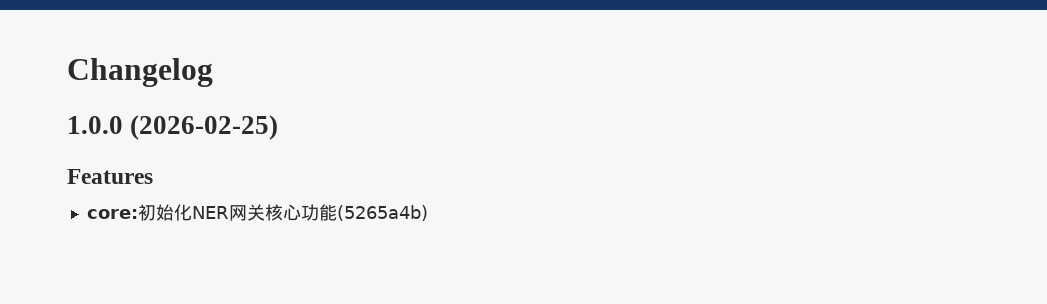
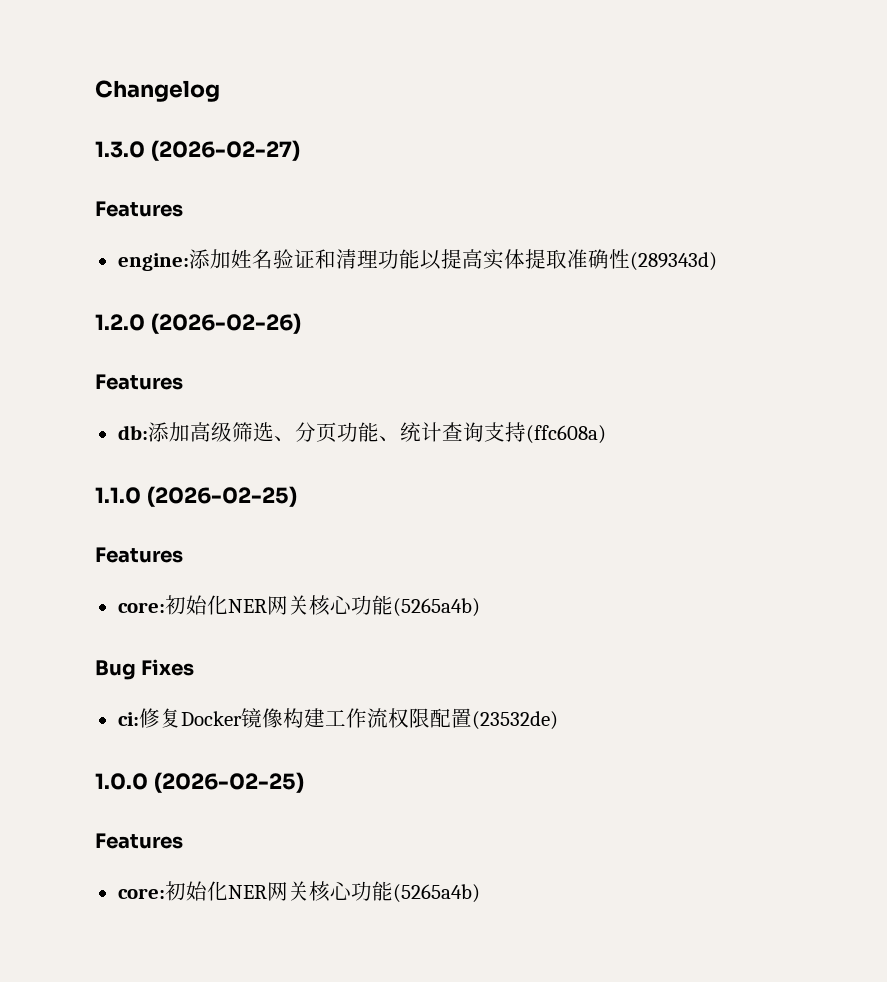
+ 1.3.0 (2026-02-27)
+ Features
+ engine:添加姓名验证和清理功能以提高实体提取准确性(289343d)
+ 1.2.0 (2026-02-26)
+ Features
+ db:添加高级筛选、分页功能、统计查询支持(ffc608a)
+ 1.1.0 (2026-02-25)
+ Features
+ core:初始化NER网关核心功能(5265a4b)
+ Bug Fixes
+ ci:修复Docker镜像构建工作流权限配置(23532de)

